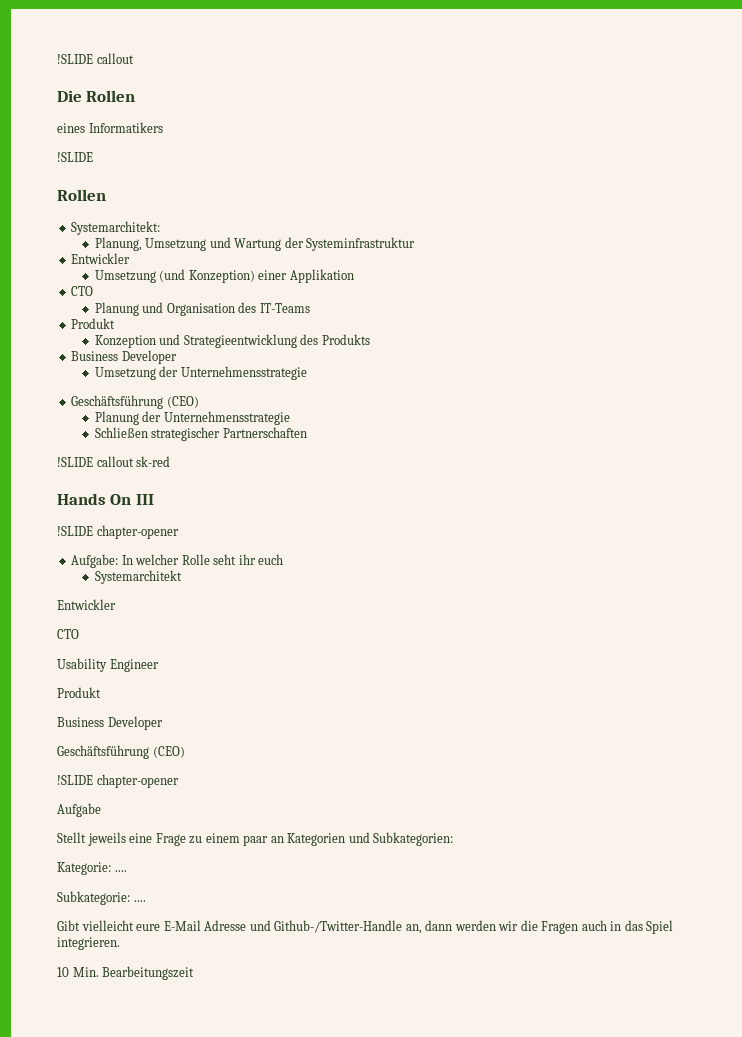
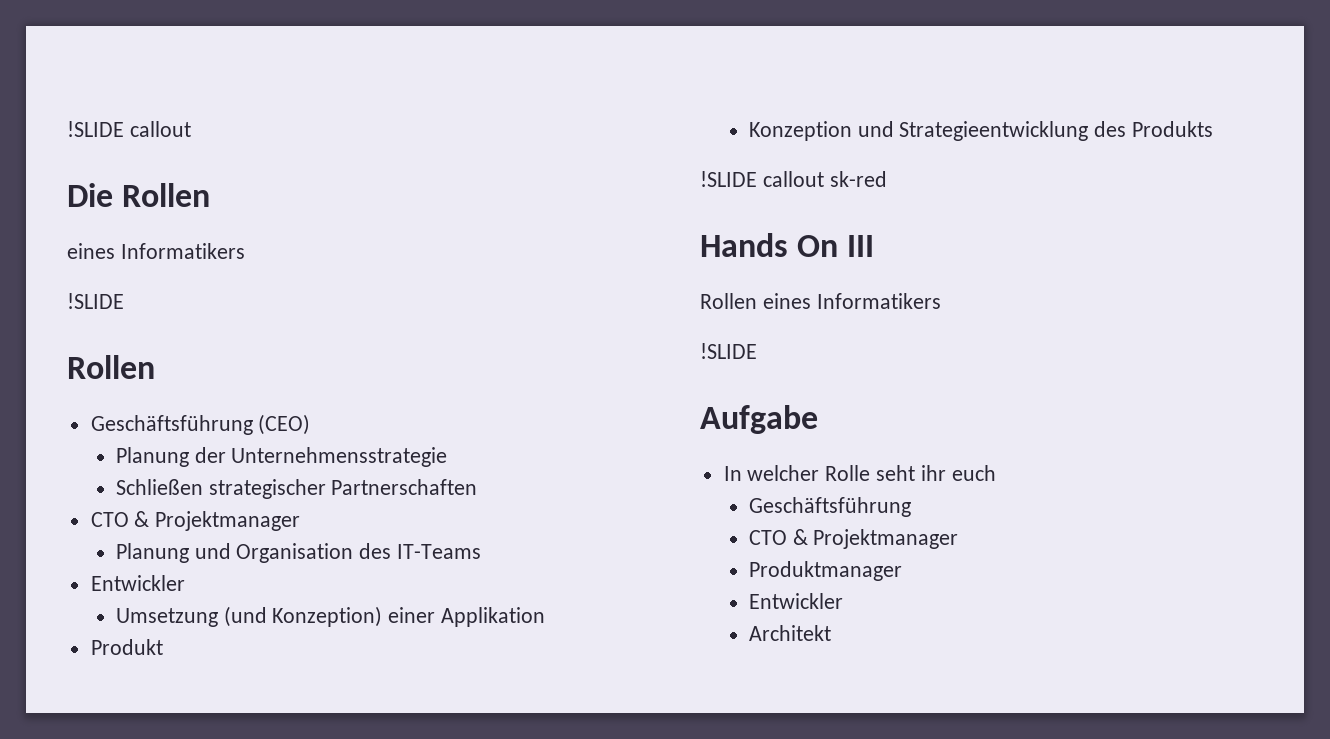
- Systemarchitekt:
- Planung, Umsetzung und Wartung der Systeminfrastruktur
- Entwickler
- Umsetzung (und Konzeption) einer Applikation
- CTO
- Planung und Organisation des IT-Teams
- Produkt
- Konzeption und Strategieentwicklung des Produkts
- Business Developer
- Umsetzung der Unternehmensstrategie
  Schließen strategischer Partnerschaften
+ CTO & Projektmanager
+ Planung und Organisation des IT-Teams
+ Entwickler
+ Umsetzung (und Konzeption) einer Applikation
+ Produkt
+ Konzeption und Strategieentwicklung des Produkts
  Hands On III
- !SLIDE chapter-opener
- Aufgabe: In welcher Rolle seht ihr euch
- Systemarchitekt
+ Rollen eines Informatikers
+ !SLIDE
+ Aufgabe
+ In welcher Rolle seht ihr euch
+ Geschäftsführung
+ CTO & Projektmanager
+ Produktmanager
  Entwickler
- CTO
- Usability Engineer
- Produkt
- Business Developer
- Geschäftsführung (CEO)
- !SLIDE chapter-opener
- Aufgabe
- Stellt jeweils eine Frage zu einem paar an Kategorien und Subkategorien:
- Kategorie: ....
- Subkategorie: ....
- Gibt vielleicht eure E-Mail Adresse und Github-/Twitter-Handle an, dann werden wir die Fragen auch in das Spiel integrieren.
- 10 Min. Bearbeitungszeit
+ Architekt

